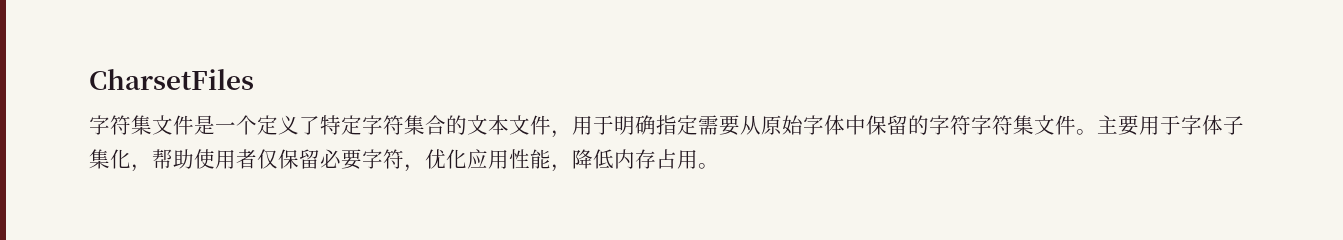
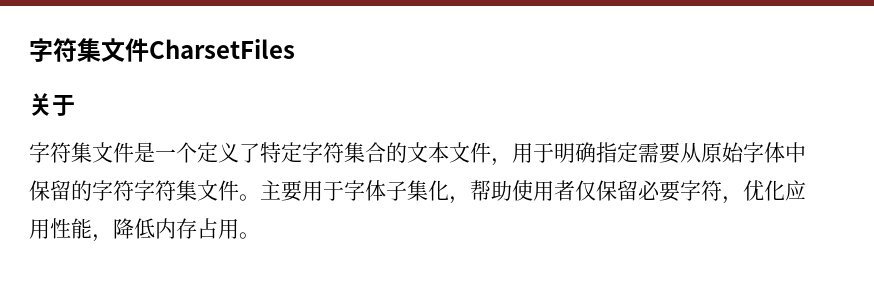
- CharsetFiles
+ 字符集文件CharsetFiles
+ 关于

